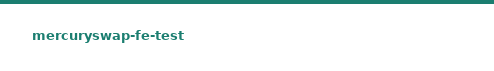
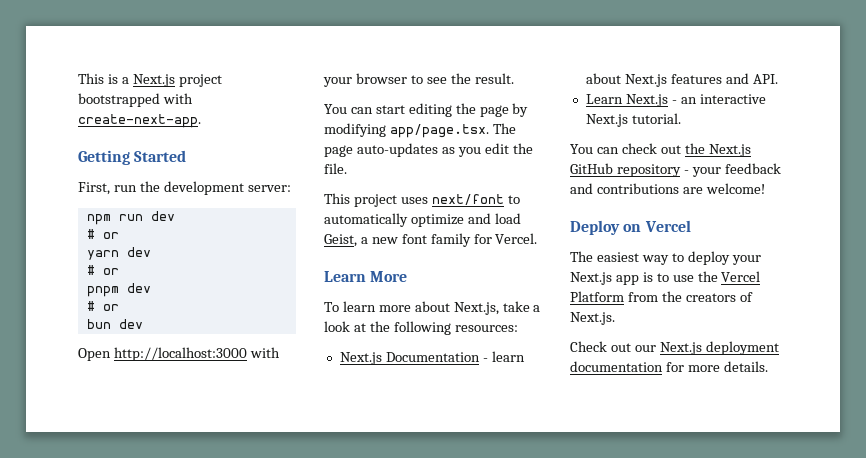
- mercuryswap-fe-test
+ This is a Next.js project bootstrapped with create-next-app.
+ Getting Started
+ First, run the development server:
+ npm run dev
+ # or
+ yarn dev
+ # or
+ pnpm dev
+ # or
+ bun dev
+ Open http://localhost:3000 with your browser to see the result.
+ You can start editing the page by modifying app/page.tsx. The page auto-updates as you edit the file.
+ This project uses next/font to automatically optimize and load Geist, a new font family for Vercel.
+ Learn More
+ To learn more about Next.js, take a look at the following resources:
+ Next.js Documentation - learn about Next.js features and API.
+ Learn Next.js - an interactive Next.js tutorial.
+ You can check out the Next.js GitHub repository - your feedback and contributions are welcome!
+ Deploy on Vercel
+ The easiest way to deploy your Next.js app is to use the Vercel Platform from the creators of Next.js.
+ Check out our Next.js deployment documentation for more details.

